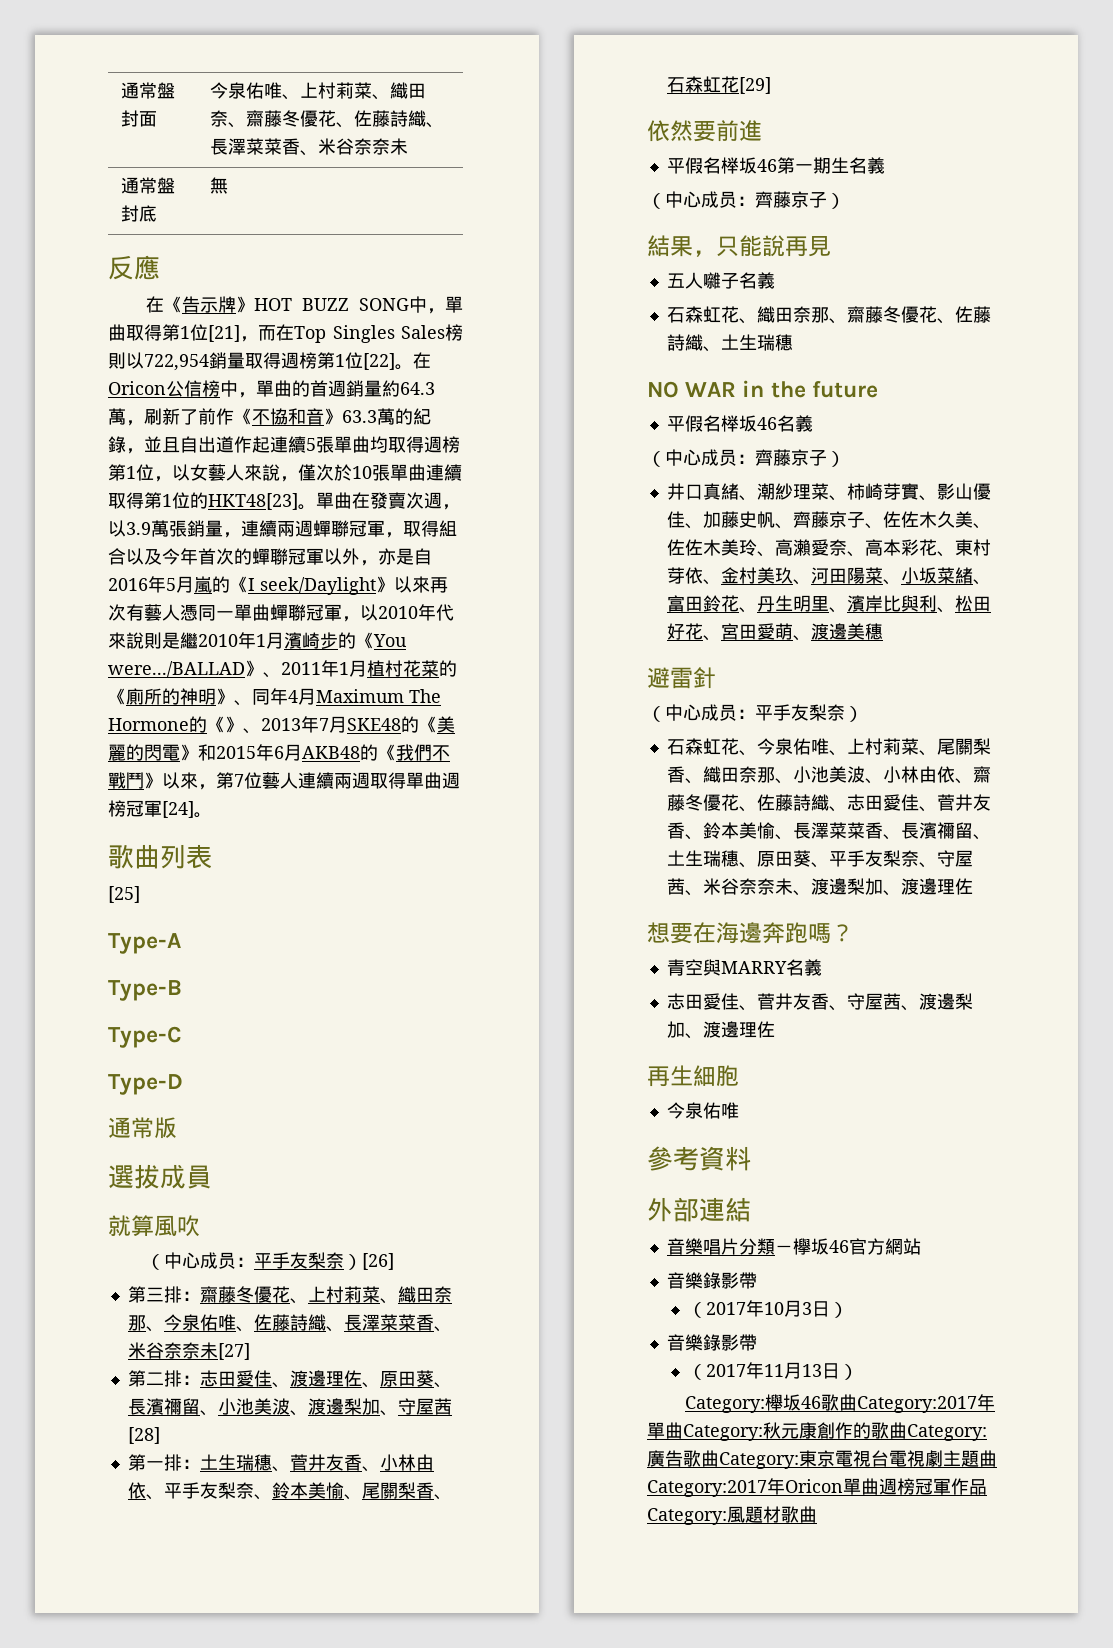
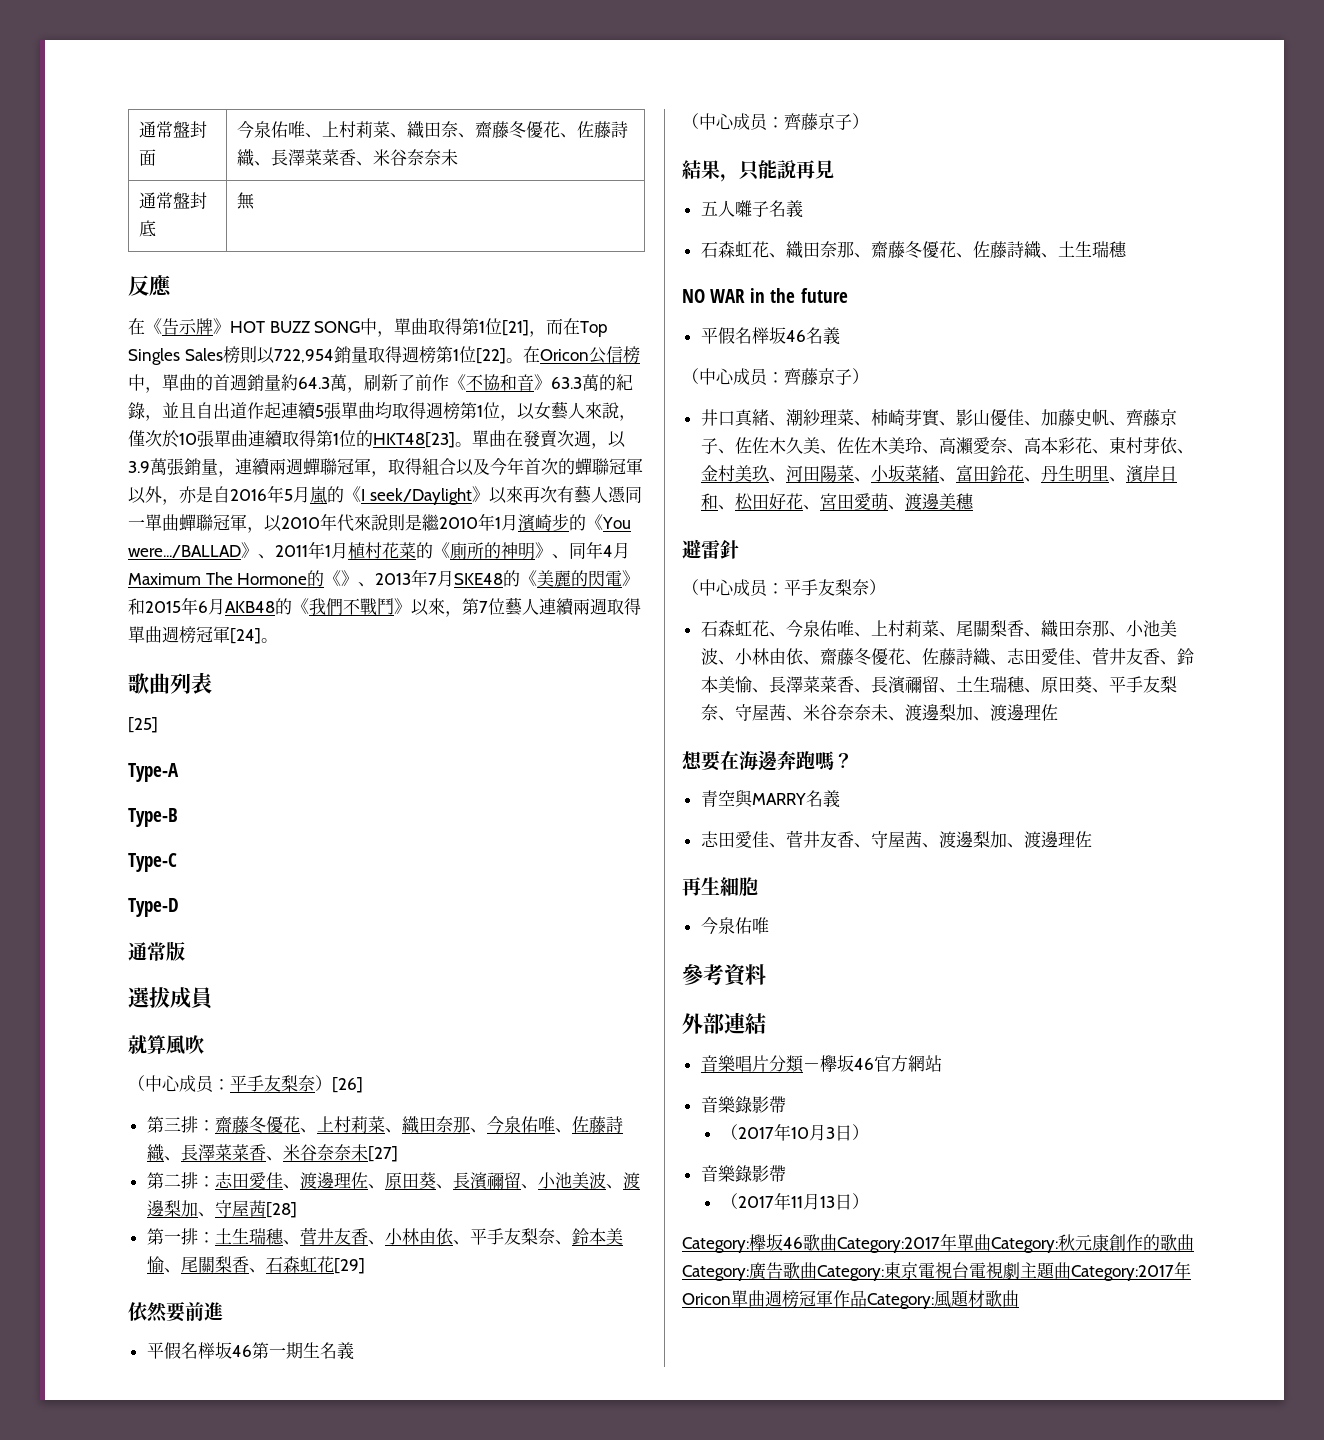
- 井口真緒、潮紗理菜、柿崎芽實、影山優佳、加藤史帆、齊藤京子、佐佐木久美、佐佐木美玲、高瀨愛奈、高本彩花、東村芽依、金村美玖、河田陽菜、小坂菜緒、富田鈴花、丹生明里、濱岸比與利、松田好花、宮田愛萌、渡邊美穗
+ 井口真緒、潮紗理菜、柿崎芽實、影山優佳、加藤史帆、齊藤京子、佐佐木久美、佐佐木美玲、高瀨愛奈、高本彩花、東村芽依、金村美玖、河田陽菜、小坂菜緒、富田鈴花、丹生明里、濱岸日和、松田好花、宮田愛萌、渡邊美穗

